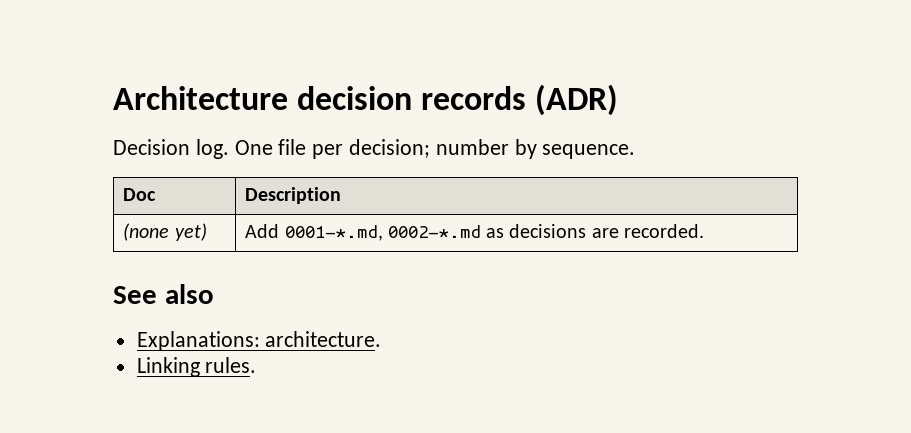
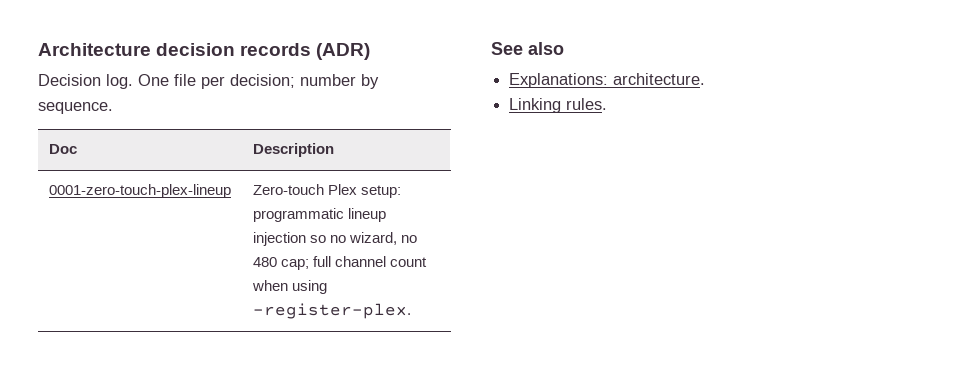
- (none yet) | Add 0001-*.md, 0002-*.md as decisions are recorded.
+ 0001-zero-touch-plex-lineup | Zero-touch Plex setup: programmatic lineup injection so no wizard, no 480 cap; full channel count when using -register-plex.

